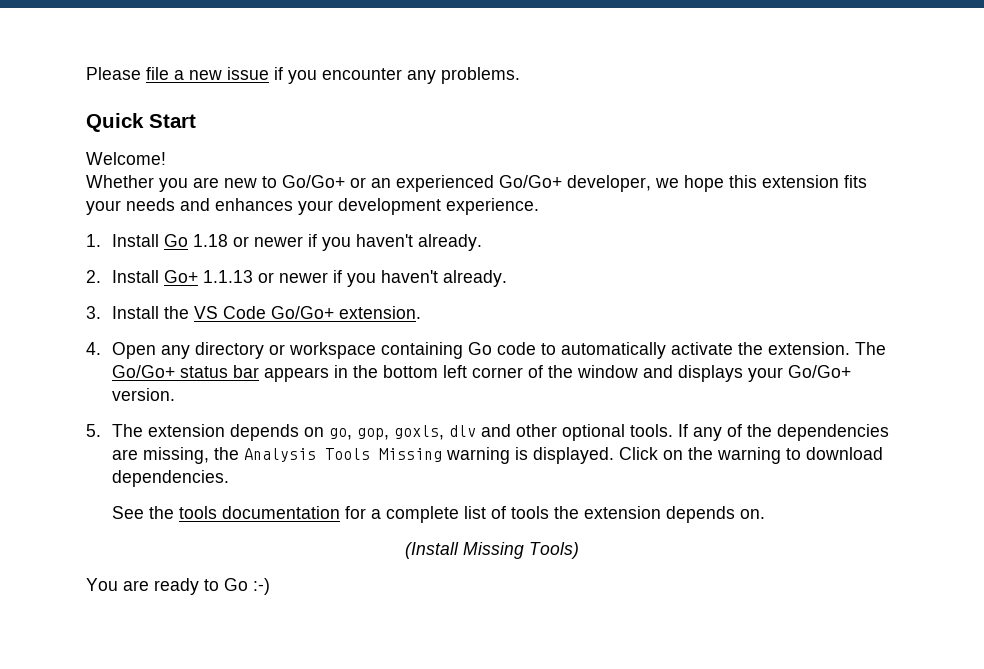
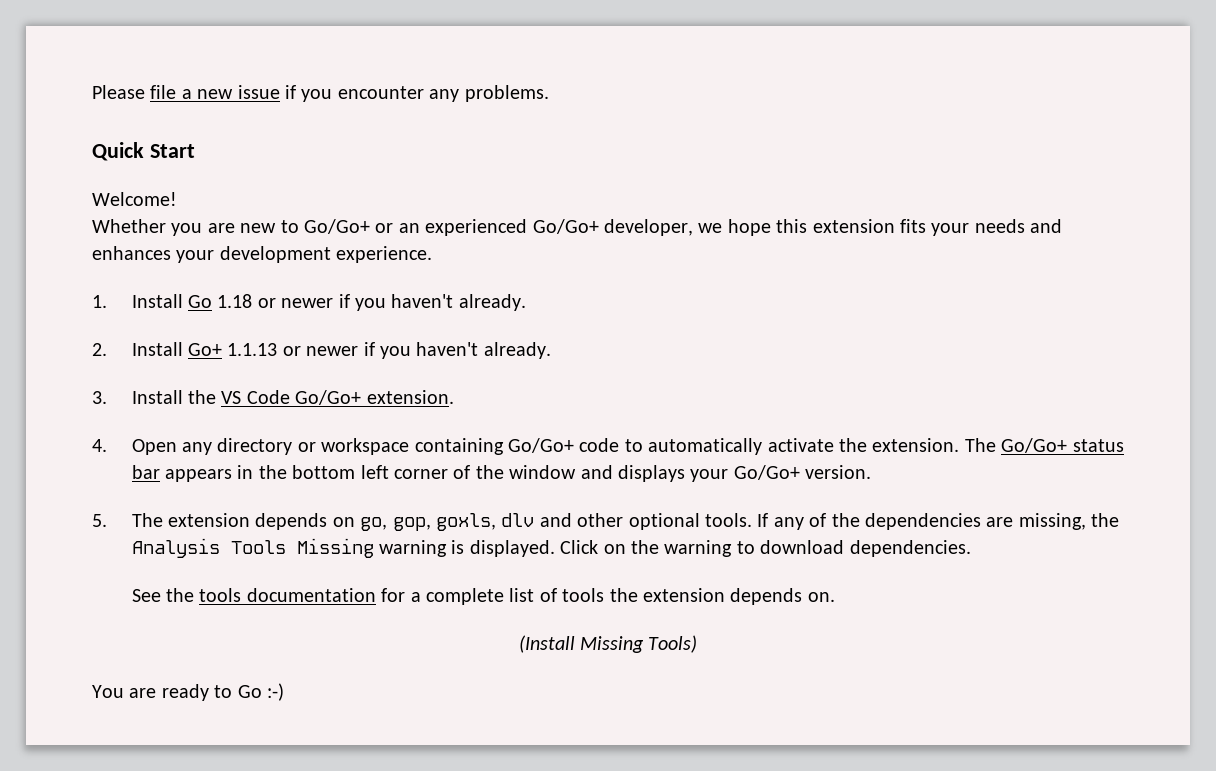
- 4. Open any directory or workspace containing Go code to automatically activate the extension.
+ 4. Open any directory or workspace containing Go/Go+ code to automatically activate the extension.

